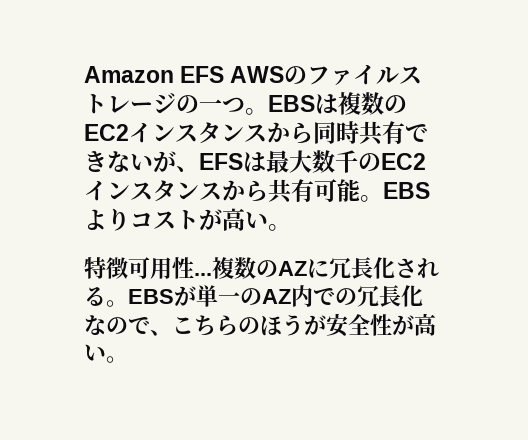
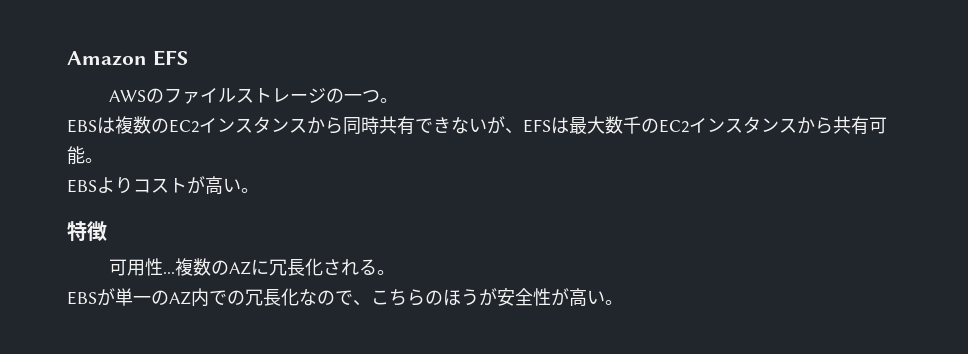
- Amazon EFS AWSのファイルストレージの一つ。EBSは複数のEC2インスタンスから同時共有できないが、EFSは最大数千のEC2インスタンスから共有可能。EBSよりコストが高い。
+ Amazon EFS
+ AWSのファイルストレージの一つ。
+ EBSは複数のEC2インスタンスから同時共有できないが、EFSは最大数千のEC2インスタンスから共有可能。
+ EBSよりコストが高い。
- 特徴可用性...
+ 特徴
+ 可用性...
- 複数のAZに冗長化される。EBSが単一のAZ内での冗長化なので、こちらのほうが安全性が高い。
+ 複数のAZに冗長化される。
+ EBSが単一のAZ内での冗長化なので、こちらのほうが安全性が高い。

